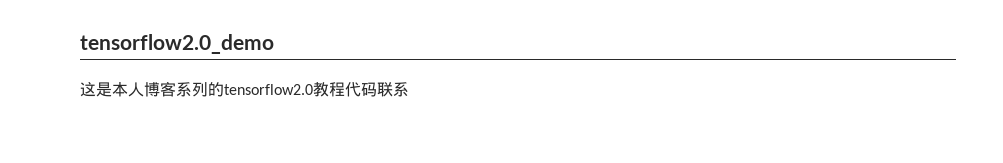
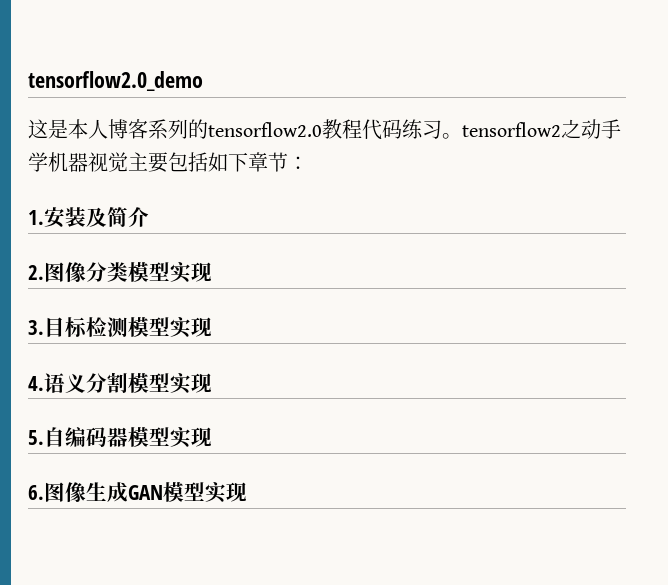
- 这是本人博客系列的tensorflow2.0教程代码联系
+ 这是本人博客系列的tensorflow2.0教程代码练习。tensorflow2之动手学机器视觉主要包括如下章节：
+ 1.安装及简介
+ 2.图像分类模型实现
+ 3.目标检测模型实现
+ 4.语义分割模型实现
+ 5.自编码器模型实现
+ 6.图像生成GAN模型实现

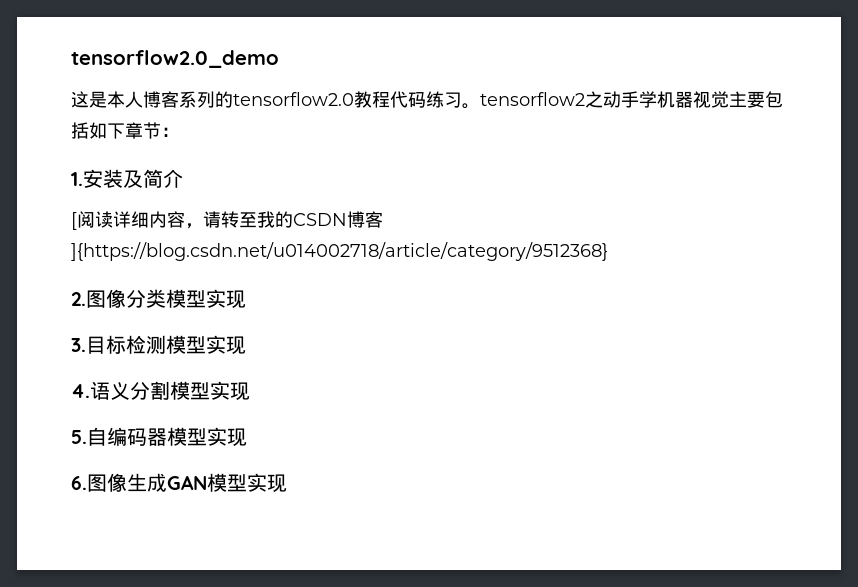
+ [阅读详细内容，请转至我的CSDN博客]{https://blog.csdn.net/u014002718/article/category/9512368}

